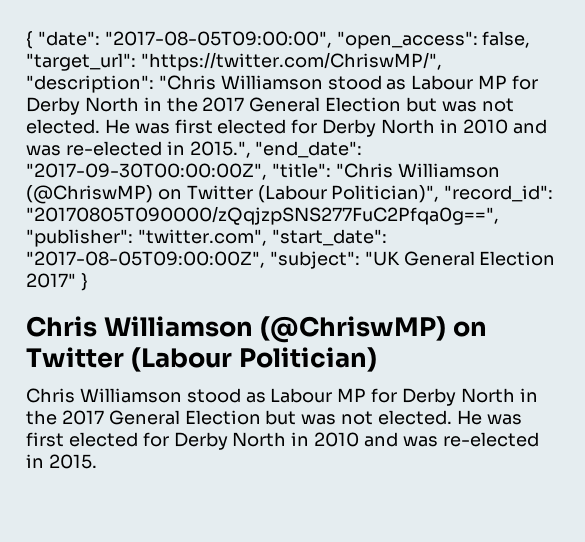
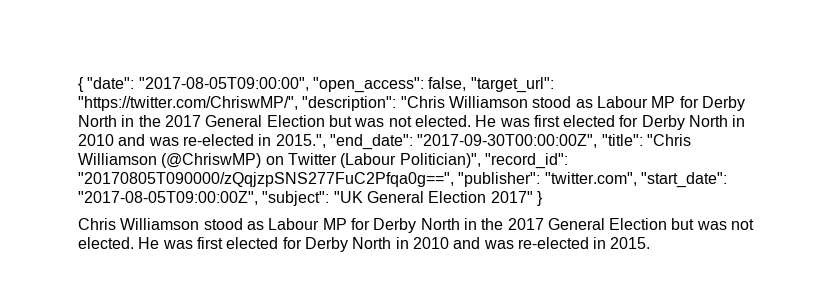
- Chris Williamson (@ChriswMP) on Twitter (Labour Politician)

